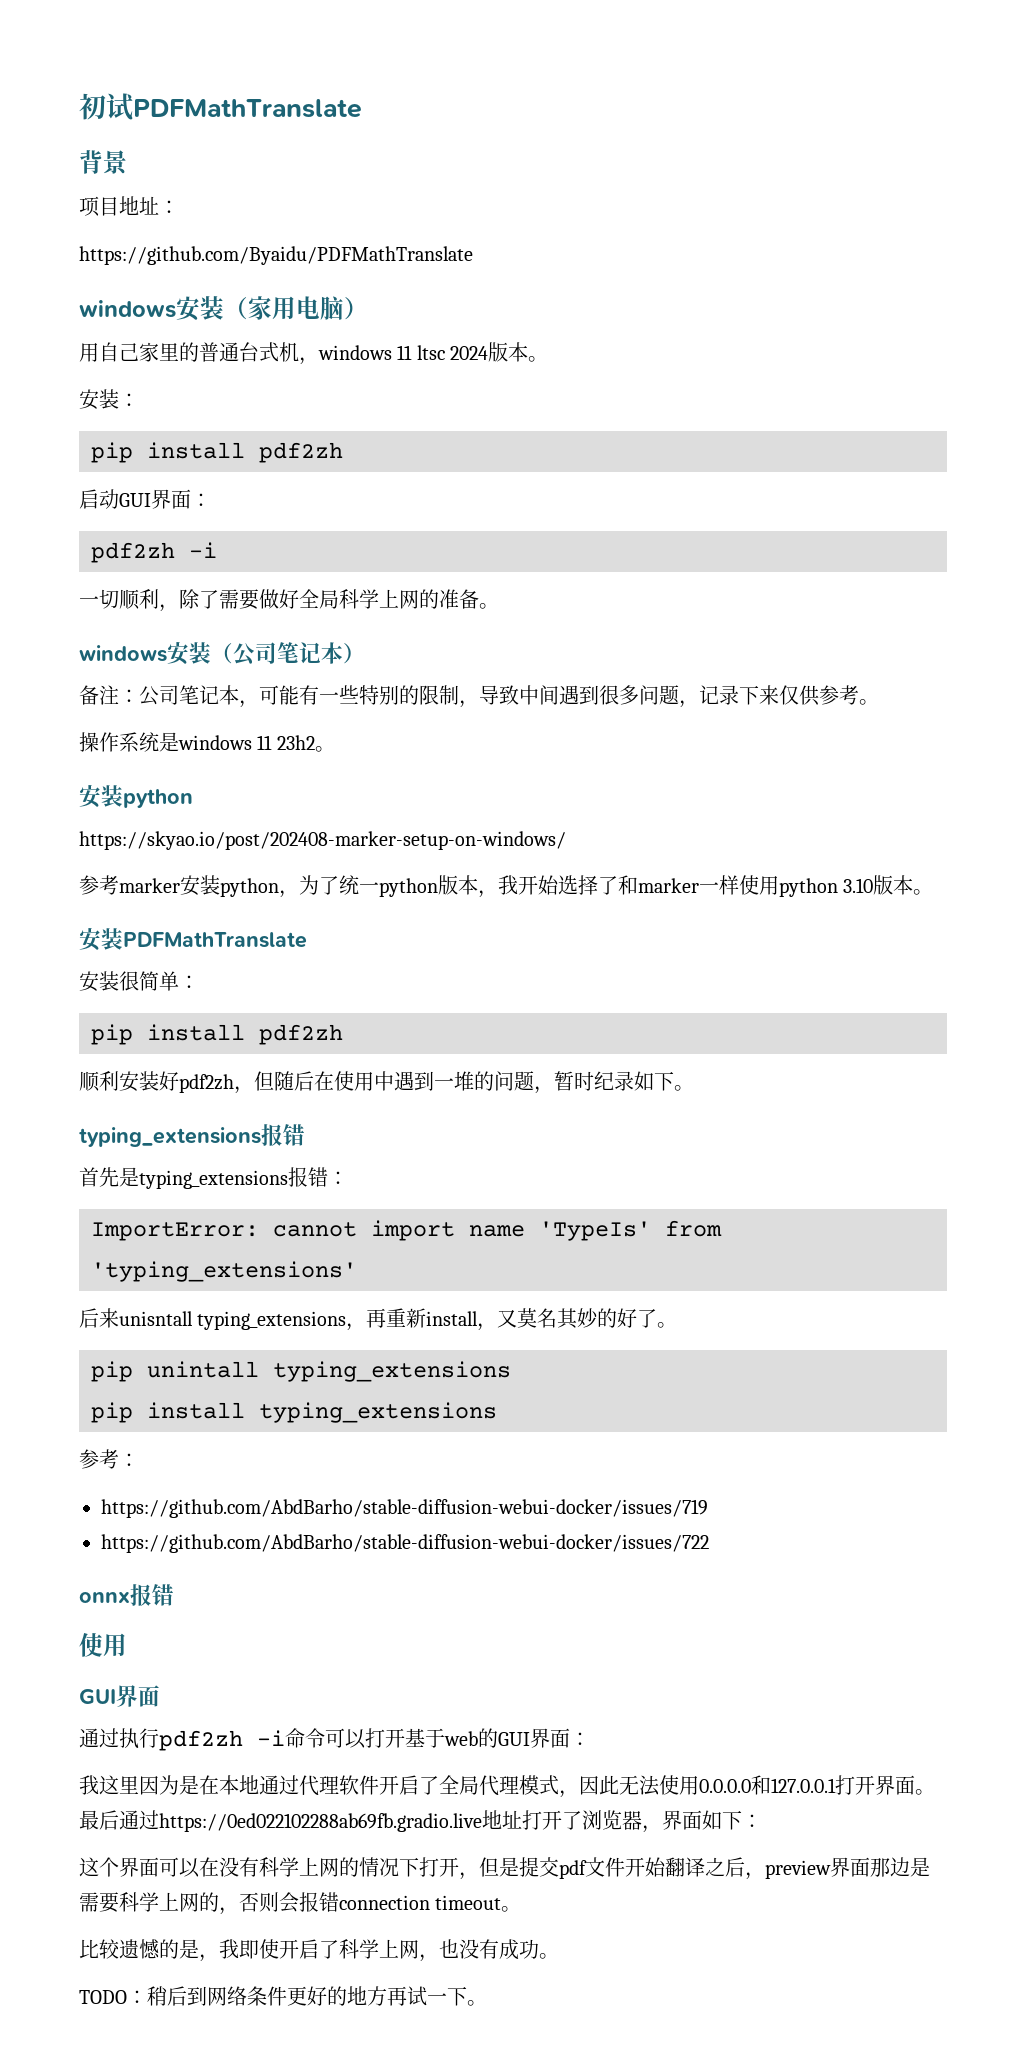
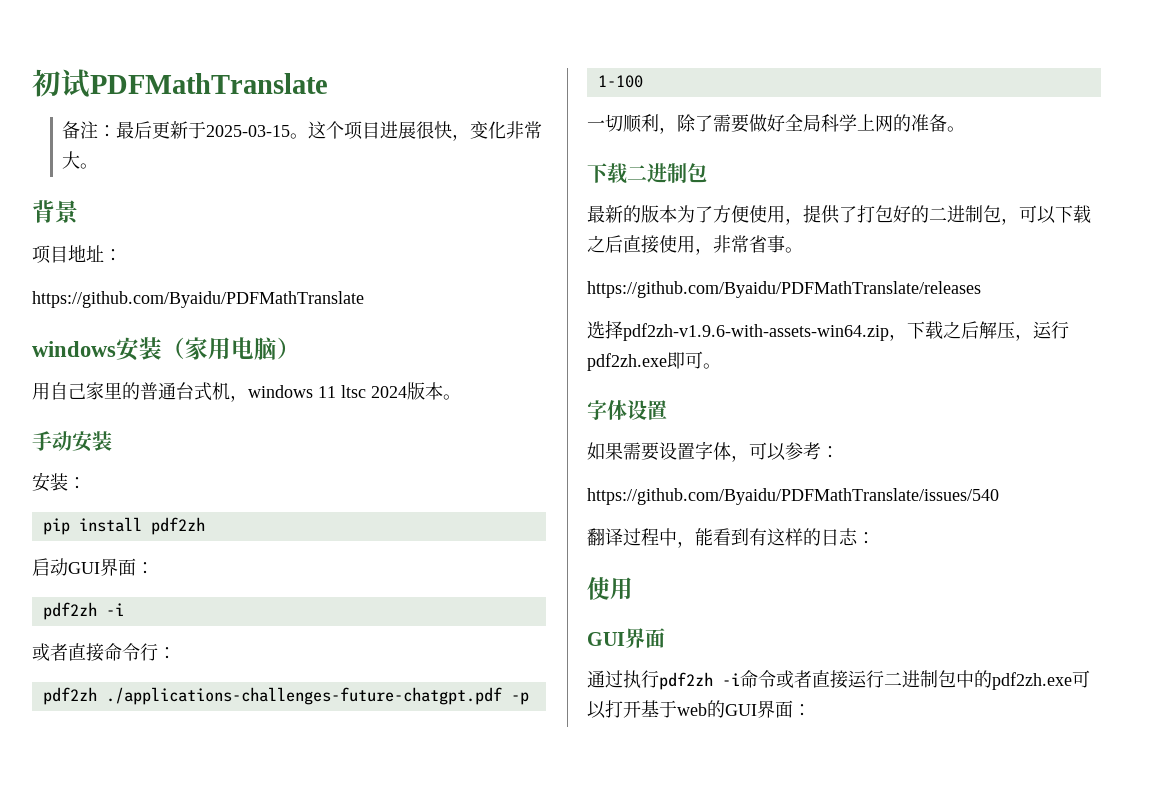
+ 备注：最后更新于2025-03-15。这个项目进展很快，变化非常大。
+ 手动安装
+ 或者直接命令行：
+ pdf2zh ./applications-challenges-future-chatgpt.pdf -p 1-100
- windows安装（公司笔记本）
- 备注：公司笔记本，可能有一些特别的限制，导致中间遇到很多问题，记录下来仅供参考。
- 操作系统是windows 11 23h2。
- 安装python
- https://skyao.io/post/202408-marker-setup-on-windows/
- 参考marker安装python，为了统一python版本，我开始选择了和marker一样使用python 3.10版本。
- 安装PDFMathTranslate
- 安装很简单：
- pip install pdf2zh
- 顺利安装好pdf2zh，但随后在使用中遇到一堆的问题，暂时纪录如下。
- typing_extensions报错
- 首先是typing_extensions报错：
- ImportError: cannot import name 'TypeIs' from 'typing_extensions'
- 后来unisntall typing_extensions，再重新install，又莫名其妙的好了。
- pip unintall typing_extensions
- pip install typing_extensions
- 参考：
- https://github.com/AbdBarho/stable-diffusion-webui-docker/issues/719
- https://github.com/AbdBarho/stable-diffusion-webui-docker/issues/722
- onnx报错
+ 下载二进制包
+ 最新的版本为了方便使用，提供了打包好的二进制包，可以下载之后直接使用，非常省事。
+ https://github.com/Byaidu/PDFMathTranslate/releases
+ 选择pdf2zh-v1.9.6-with-assets-win64.zip，下载之后解压，运行pdf2zh.exe即可。
+ 字体设置
+ 如果需要设置字体，可以参考：
+ https://github.com/Byaidu/PDFMathTranslate/issues/540
+ 翻译过程中，能看到有这样的日志：
- 通过执行pdf2zh -i命令可以打开基于web的GUI界面：
+ 通过执行pdf2zh -i命令或者直接运行二进制包中的pdf2zh.exe可以打开基于web的GUI界面：
- 我这里因为是在本地通过代理软件开启了全局代理模式，因此无法使用0.0.0.0和127.0.0.1打开界面。最后通过https://0ed022102288ab69fb.gradio.live地址打开了浏览器，界面如下：
- 这个界面可以在没有科学上网的情况下打开，但是提交pdf文件开始翻译之后，preview界面那边是需要科学上网的，否则会报错connection timeout。
- 比较遗憾的是，我即使开启了科学上网，也没有成功。
- TODO：稍后到网络条件更好的地方再试一下。

